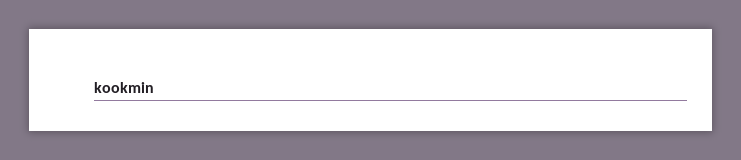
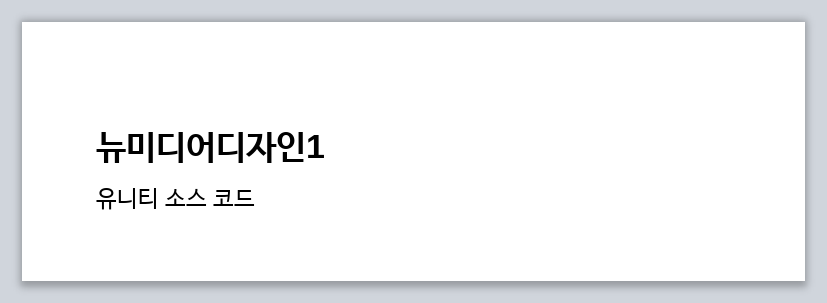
- kookmin
+ 뉴미디어디자인1
+ 유니티 소스 코드

